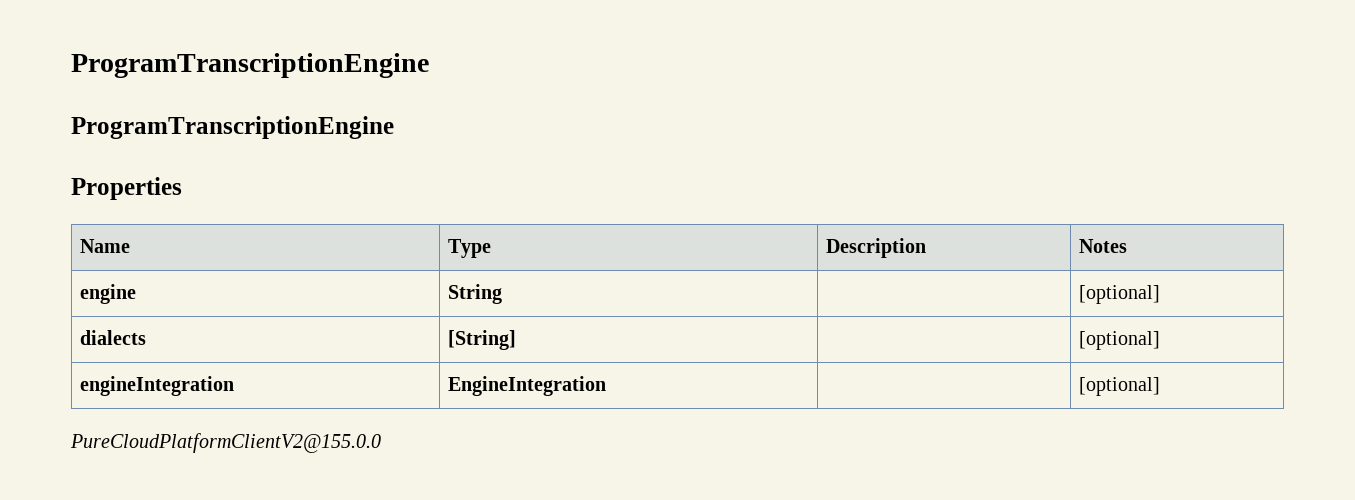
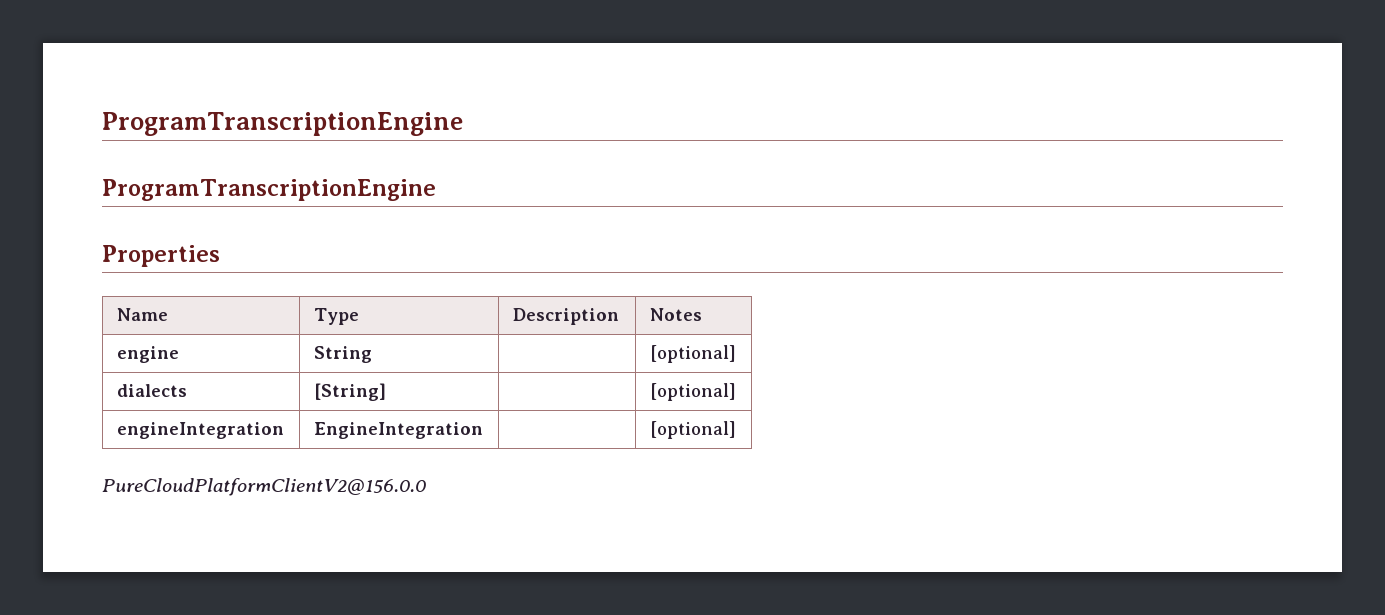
- PureCloudPlatformClientV2@155.0.0
+ PureCloudPlatformClientV2@156.0.0

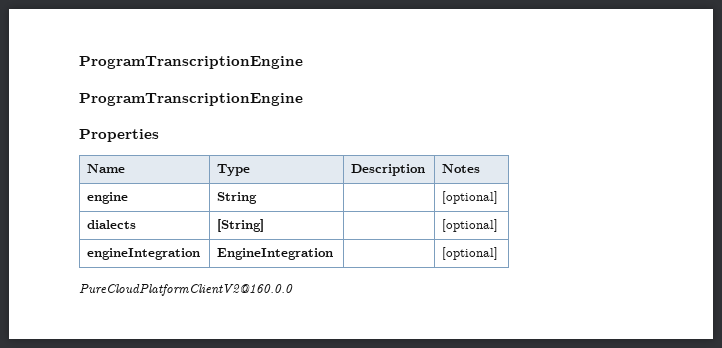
- PureCloudPlatformClientV2@156.0.0
+ PureCloudPlatformClientV2@160.0.0

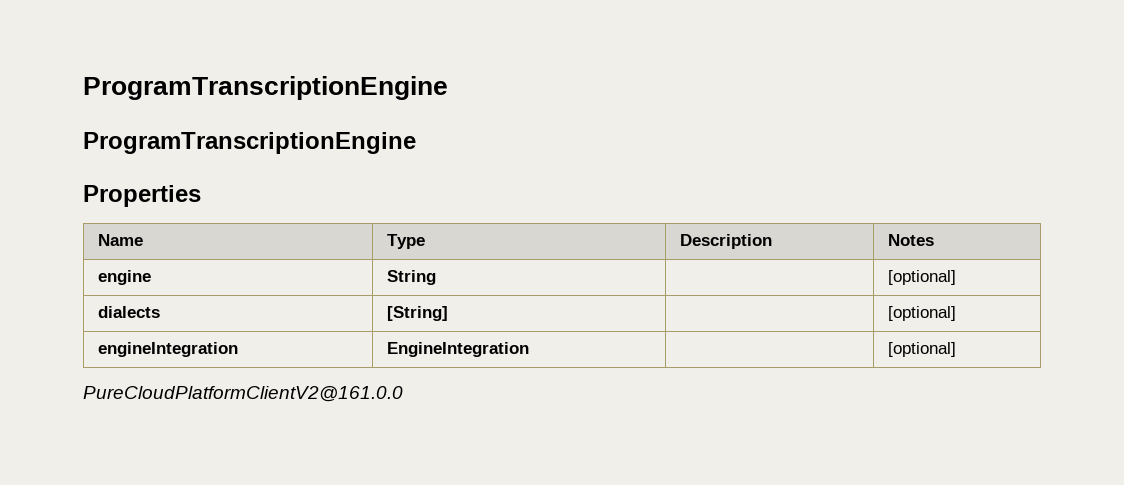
- PureCloudPlatformClientV2@160.0.0
+ PureCloudPlatformClientV2@161.0.0

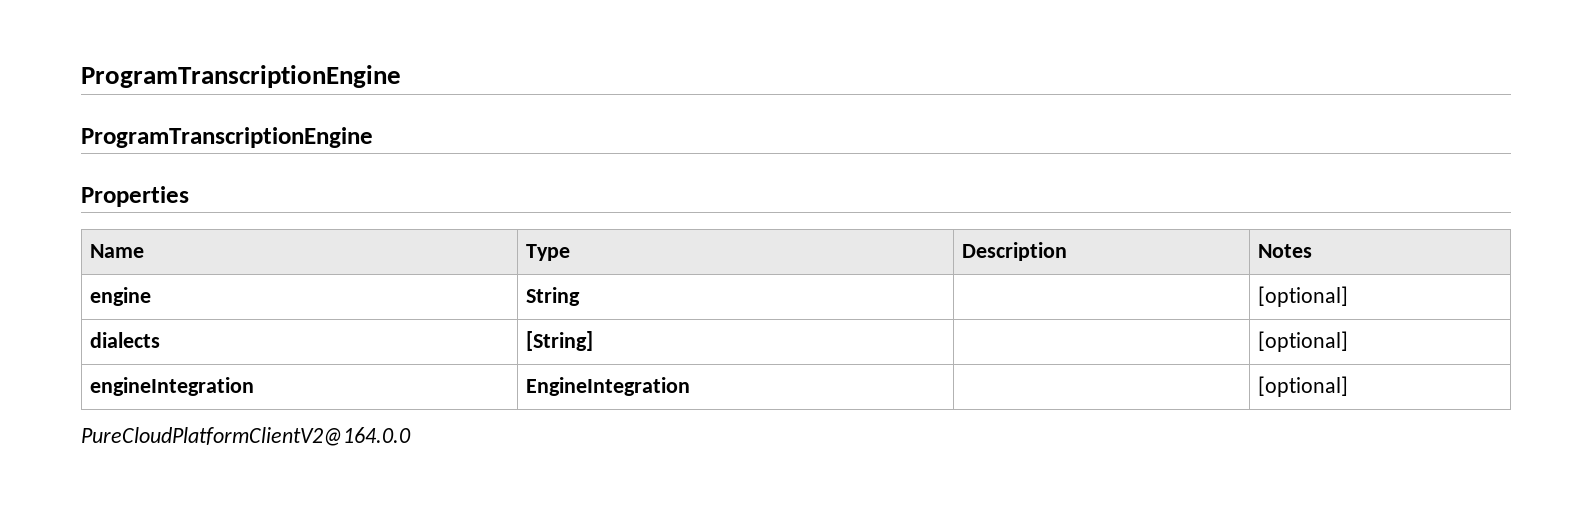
- PureCloudPlatformClientV2@161.0.0
+ PureCloudPlatformClientV2@164.0.0

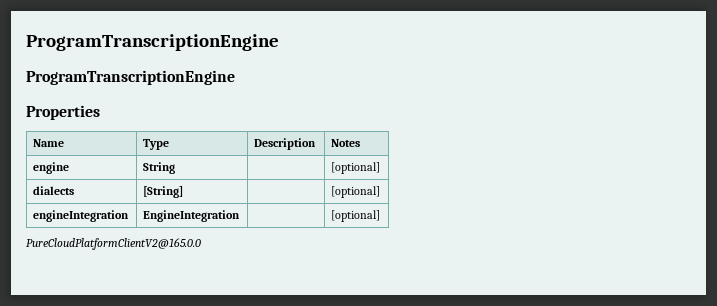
- PureCloudPlatformClientV2@164.0.0
+ PureCloudPlatformClientV2@165.0.0

